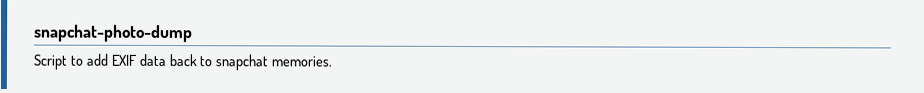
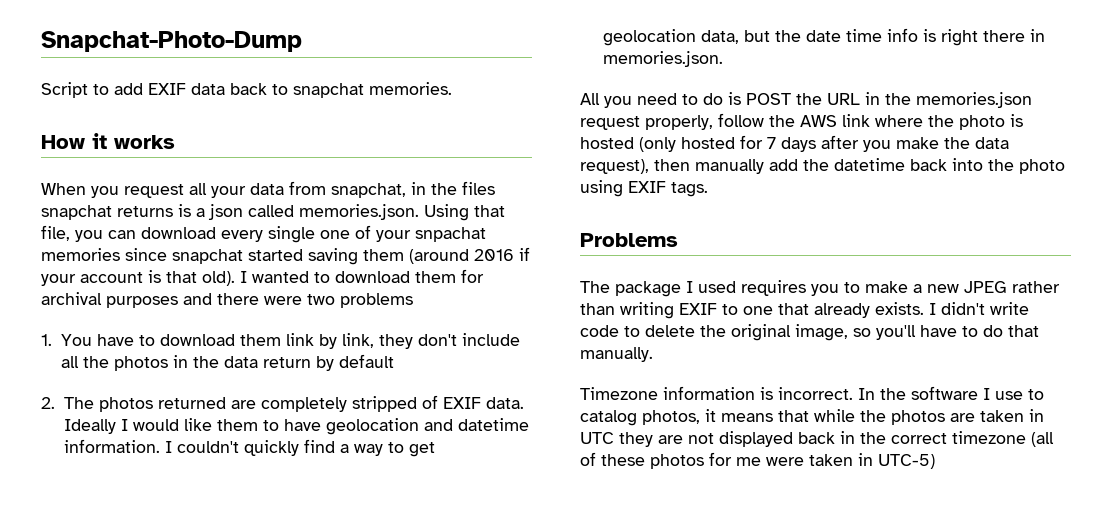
- snapchat-photo-dump
+ Snapchat-Photo-Dump
+ How it works
+ When you request all your data from snapchat, in the files snapchat returns is a json called memories.json. Using that file, you can download every single one of your snpachat memories since snapchat started saving them (around 2016 if your account is that old). I wanted to download them for archival purposes and there were two problems
+ 1. You have to download them link by link, they don't include all the photos in the data return by default
+ 2. The photos returned are completely stripped of EXIF data. Ideally I would like them to have geolocation and datetime information. I couldn't quickly find a way to get geolocation data, but the date time info is right there in memories.json.
+ All you need to do is POST the URL in the memories.json request properly, follow the AWS link where the photo is hosted (only hosted for 7 days after you make the data request), then manually add the datetime back into the photo using EXIF tags.
+ Problems
+ The package I used requires you to make a new JPEG rather than writing EXIF to one that already exists. I didn't write code to delete the original image, so you'll have to do that manually.
+ Timezone information is incorrect. In the software I use to catalog photos, it means that while the photos are taken in UTC they are not displayed back in the correct timezone (all of these photos for me were taken in UTC-5)

